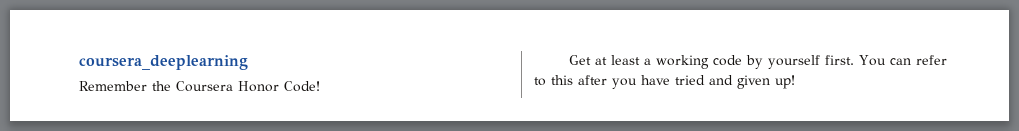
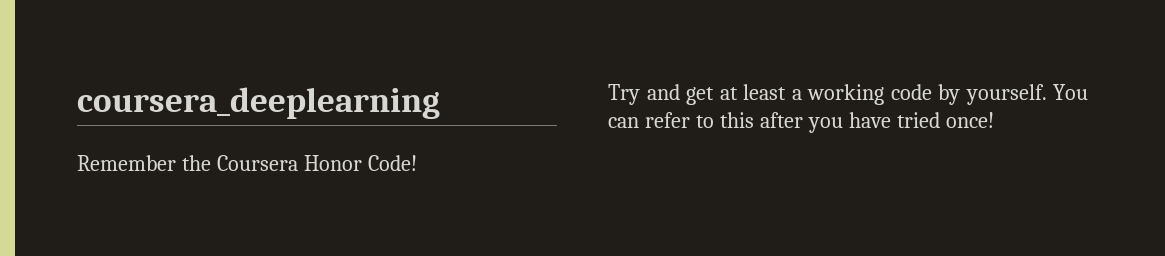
- Get at least a working code by yourself first.
+ Try and get at least a working code by yourself.
- You can refer to this after you have tried and given up!
+ You can refer to this after you have tried once!

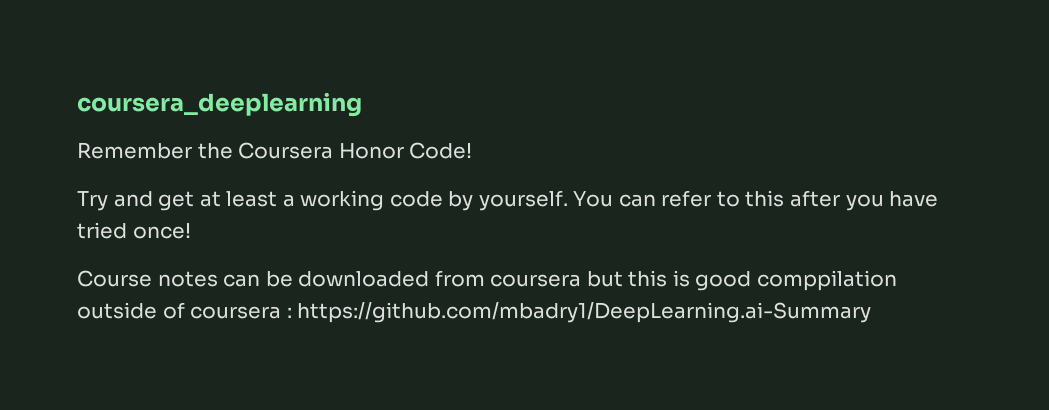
+ Course notes can be downloaded from coursera but this is good comppilation outside of coursera : https://github.com/mbadry1/DeepLearning.ai-Summary

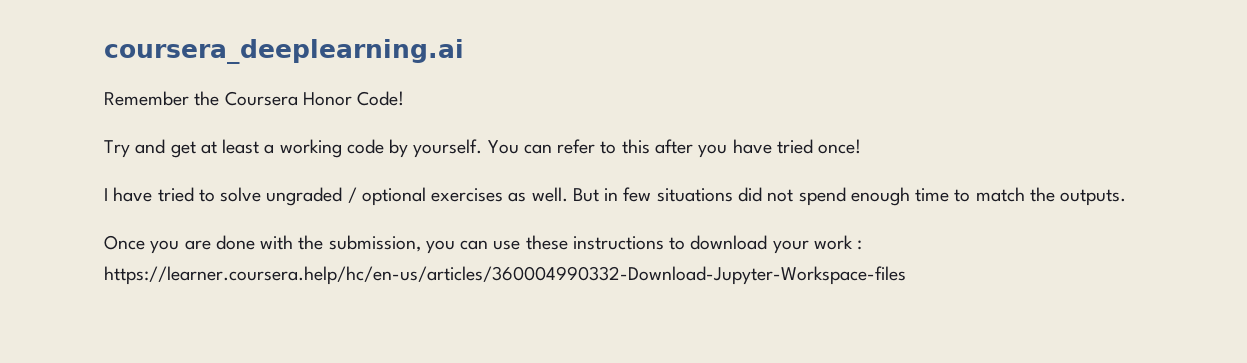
- coursera_deeplearning
+ coursera_deeplearning.ai
- Course notes can be downloaded from coursera but this is good comppilation outside of coursera : https://github.com/mbadry1/DeepLearning.ai-Summary
+ I have tried to solve ungraded / optional exercises as well. But in few situations did not spend enough time to match the outputs.
+ Once you are done with the submission, you can use these instructions to download your work : https://learner.coursera.help/hc/en-us/articles/360004990332-Download-Jupyter-Workspace-files

